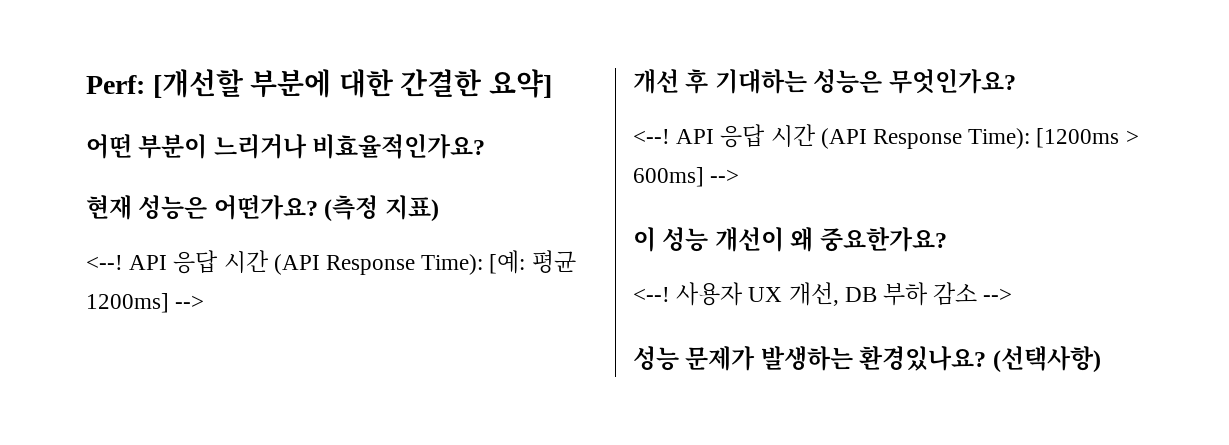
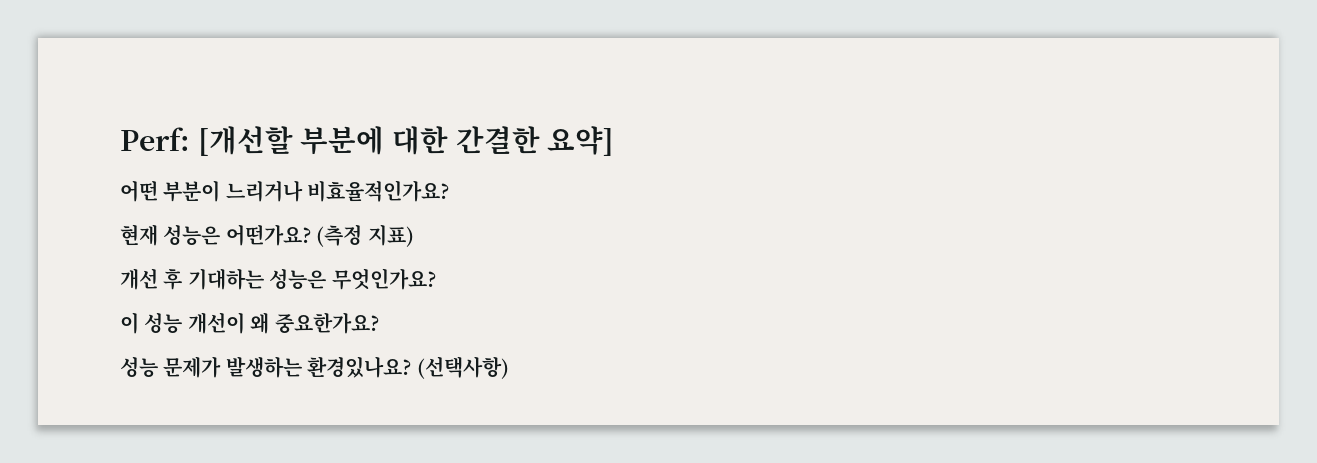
- <--! API 응답 시간 (API Response Time): [예: 평균 1200ms] -->
- <--! API 응답 시간 (API Response Time): [1200ms > 600ms] -->
- <--! 사용자 UX 개선, DB 부하 감소 -->

